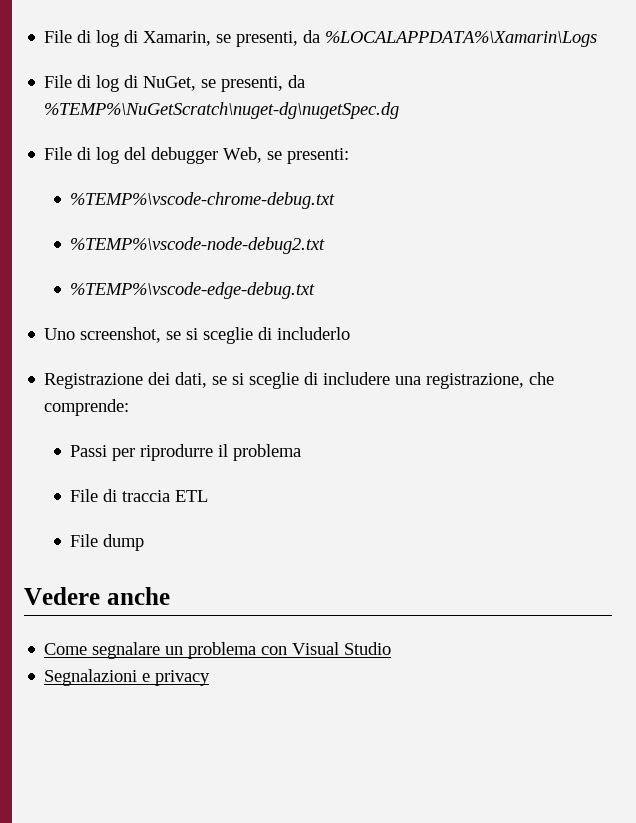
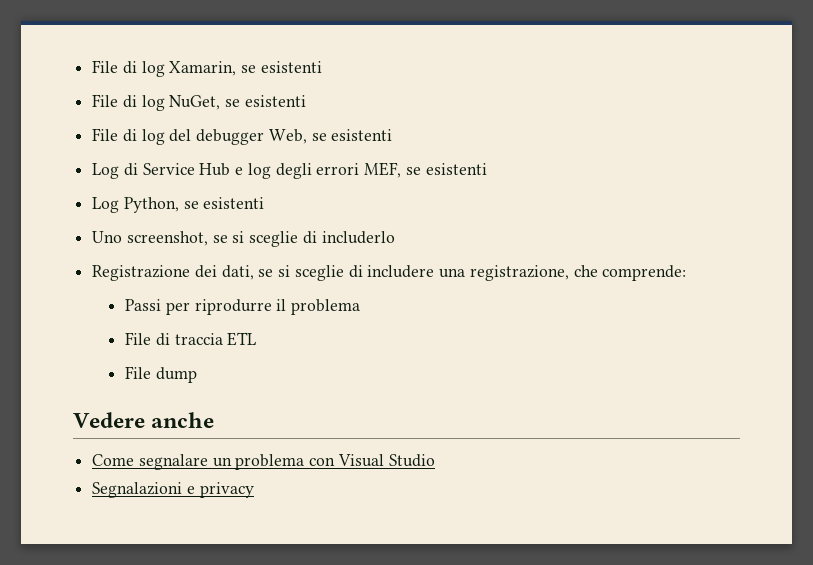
- File di log di Xamarin, se presenti, da %LOCALAPPDATA%\Xamarin\Logs
- File di log di NuGet, se presenti, da %TEMP%\NuGetScratch\nuget-dg\nugetSpec.dg
+ File di log Xamarin, se esistenti
+ File di log NuGet, se esistenti
- File di log del debugger Web, se presenti:
- %TEMP%\vscode-chrome-debug.txt
- %TEMP%\vscode-node-debug2.txt
- %TEMP%\vscode-edge-debug.txt
+ File di log del debugger Web, se esistenti
+ Log di Service Hub e log degli errori MEF, se esistenti
+ Log Python, se esistenti

